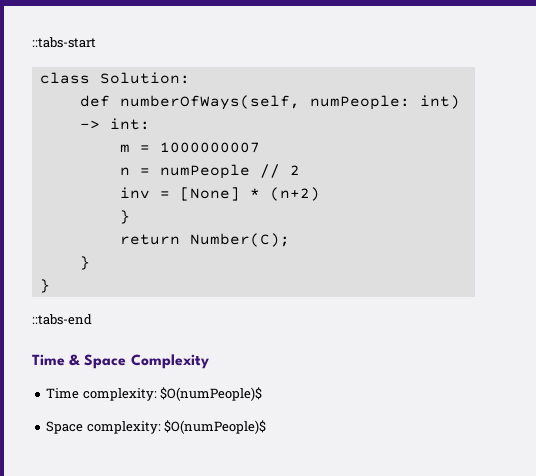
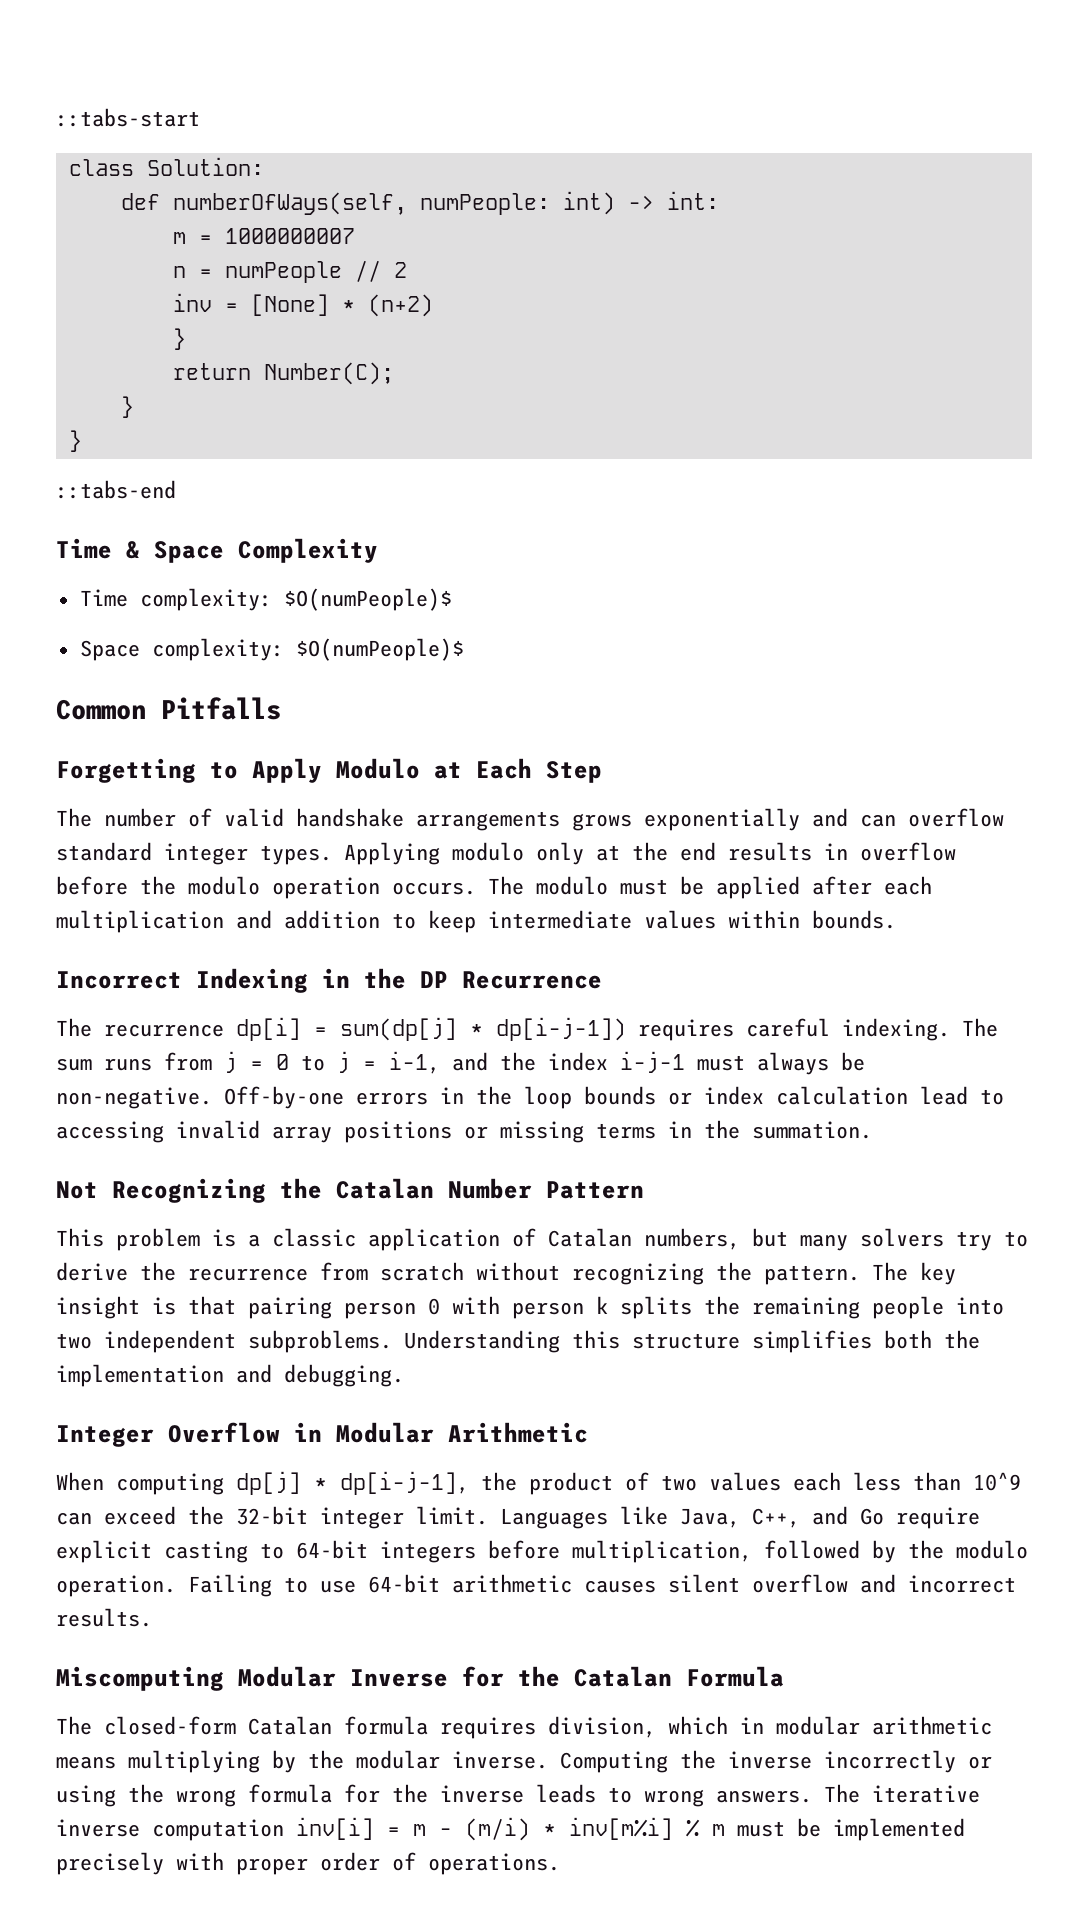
+ Common Pitfalls
+ Forgetting to Apply Modulo at Each Step
+ The number of valid handshake arrangements grows exponentially and can overflow standard integer types. Applying modulo only at the end results in overflow before the modulo operation occurs. The modulo must be applied after each multiplication and addition to keep intermediate values within bounds.
+ Incorrect Indexing in the DP Recurrence
+ The recurrence dp[i] = sum(dp[j] * dp[i-j-1]) requires careful indexing. The sum runs from j = 0 to j = i-1, and the index i-j-1 must always be non-negative. Off-by-one errors in the loop bounds or index calculation lead to accessing invalid array positions or missing terms in the summation.
+ Not Recognizing the Catalan Number Pattern
+ This problem is a classic application of Catalan numbers, but many solvers try to derive the recurrence from scratch without recognizing the pattern. The key insight is that pairing person 0 with person k splits the remaining people into two independent subproblems. Understanding this structure simplifies both the implementation and debugging.
+ Integer Overflow in Modular Arithmetic
+ When computing dp[j] * dp[i-j-1], the product of two values each less than 10^9 can exceed the 32-bit integer limit. Languages like Java, C++, and Go require explicit casting to 64-bit integers before multiplication, followed by the modulo operation. Failing to use 64-bit arithmetic causes silent overflow and incorrect results.
+ Miscomputing Modular Inverse for the Catalan Formula
+ The closed-form Catalan formula requires division, which in modular arithmetic means multiplying by the modular inverse. Computing the inverse incorrectly or using the wrong formula for the inverse leads to wrong answers. The iterative inverse computation inv[i] = m - (m/i) * inv[m%i] % m must be implemented precisely with proper order of operations.

